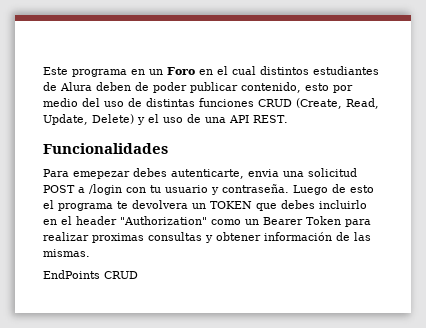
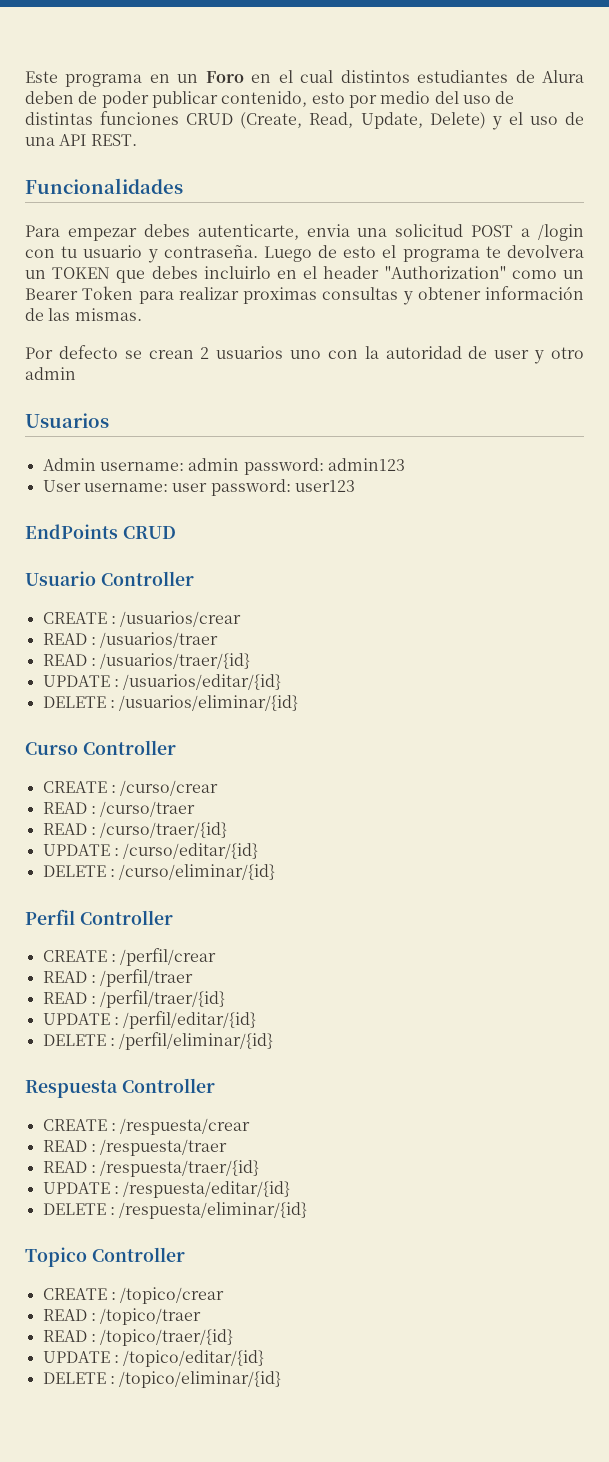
- Para emepezar debes autenticarte, envia una solicitud POST a /login con tu usuario y contraseña.
+ Para empezar debes autenticarte, envia una solicitud POST a /login con tu usuario y contraseña.
+ Por defecto se crean 2 usuarios uno con la autoridad de user y otro admin
+ Usuarios
+ Admin username: admin password: admin123
+ User username: user password: user123
  EndPoints CRUD
+ Usuario Controller
+ CREATE : /usuarios/crear
+ READ : /usuarios/traer
+ READ : /usuarios/traer/{id}
+ UPDATE : /usuarios/editar/{id}
+ DELETE : /usuarios/eliminar/{id}
+ Curso Controller
+ CREATE : /curso/crear
+ READ : /curso/traer
+ READ : /curso/traer/{id}
+ UPDATE : /curso/editar/{id}
+ DELETE : /curso/eliminar/{id}
+ Perfil Controller
+ CREATE : /perfil/crear
+ READ : /perfil/traer
+ READ : /perfil/traer/{id}
+ UPDATE : /perfil/editar/{id}
+ DELETE : /perfil/eliminar/{id}
+ Respuesta Controller
+ CREATE : /respuesta/crear
+ READ : /respuesta/traer
+ READ : /respuesta/traer/{id}
+ UPDATE : /respuesta/editar/{id}
+ DELETE : /respuesta/eliminar/{id}
+ Topico Controller
+ CREATE : /topico/crear
+ READ : /topico/traer
+ READ : /topico/traer/{id}
+ UPDATE : /topico/editar/{id}
+ DELETE : /topico/eliminar/{id}

